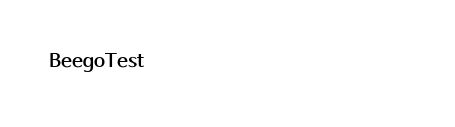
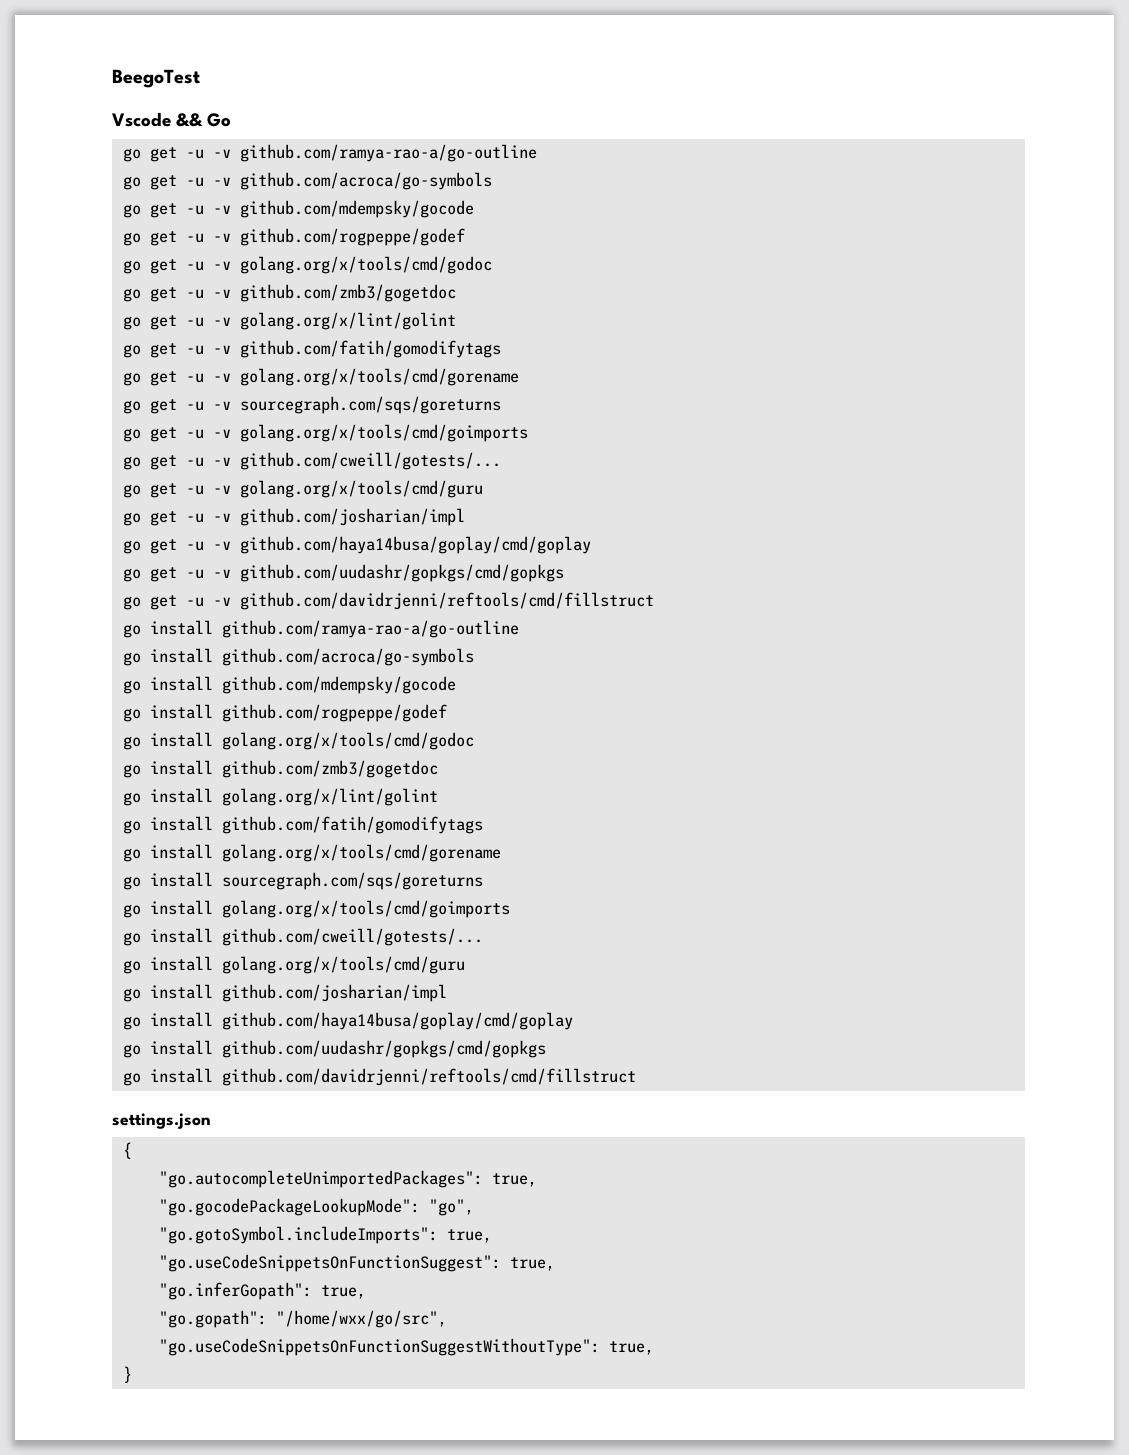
+ Vscode && Go
+ go get -u -v github.com/ramya-rao-a/go-outline
+ go get -u -v github.com/acroca/go-symbols
+ go get -u -v github.com/mdempsky/gocode
+ go get -u -v github.com/rogpeppe/godef
+ go get -u -v golang.org/x/tools/cmd/godoc
+ go get -u -v github.com/zmb3/gogetdoc
+ go get -u -v golang.org/x/lint/golint
+ go get -u -v github.com/fatih/gomodifytags
+ go get -u -v golang.org/x/tools/cmd/gorename
+ go get -u -v sourcegraph.com/sqs/goreturns
+ go get -u -v golang.org/x/tools/cmd/goimports
+ go get -u -v github.com/cweill/gotests/...
+ go get -u -v golang.org/x/tools/cmd/guru
+ go get -u -v github.com/josharian/impl
+ go get -u -v github.com/haya14busa/goplay/cmd/goplay
+ go get -u -v github.com/uudashr/gopkgs/cmd/gopkgs
+ go get -u -v github.com/davidrjenni/reftools/cmd/fillstruct
+ go install github.com/ramya-rao-a/go-outline
+ go install github.com/acroca/go-symbols
+ go install github.com/mdempsky/gocode
+ go install github.com/rogpeppe/godef
+ go install golang.org/x/tools/cmd/godoc
+ go install github.com/zmb3/gogetdoc
+ go install golang.org/x/lint/golint
+ go install github.com/fatih/gomodifytags
+ go install golang.org/x/tools/cmd/gorename
+ go install sourcegraph.com/sqs/goreturns
+ go install golang.org/x/tools/cmd/goimports
+ go install github.com/cweill/gotests/...
+ go install golang.org/x/tools/cmd/guru
+ go install github.com/josharian/impl
+ go install github.com/haya14busa/goplay/cmd/goplay
+ go install github.com/uudashr/gopkgs/cmd/gopkgs
+ go install github.com/davidrjenni/reftools/cmd/fillstruct
+ settings.json
+ {
+ "go.autocompleteUnimportedPackages": true,
+ "go.gocodePackageLookupMode": "go",
+ "go.gotoSymbol.includeImports": true,
+ "go.useCodeSnippetsOnFunctionSuggest": true,
+ "go.inferGopath": true,
+ "go.gopath": "/home/wxx/go/src",
+ "go.useCodeSnippetsOnFunctionSuggestWithoutType": true,
+ }

